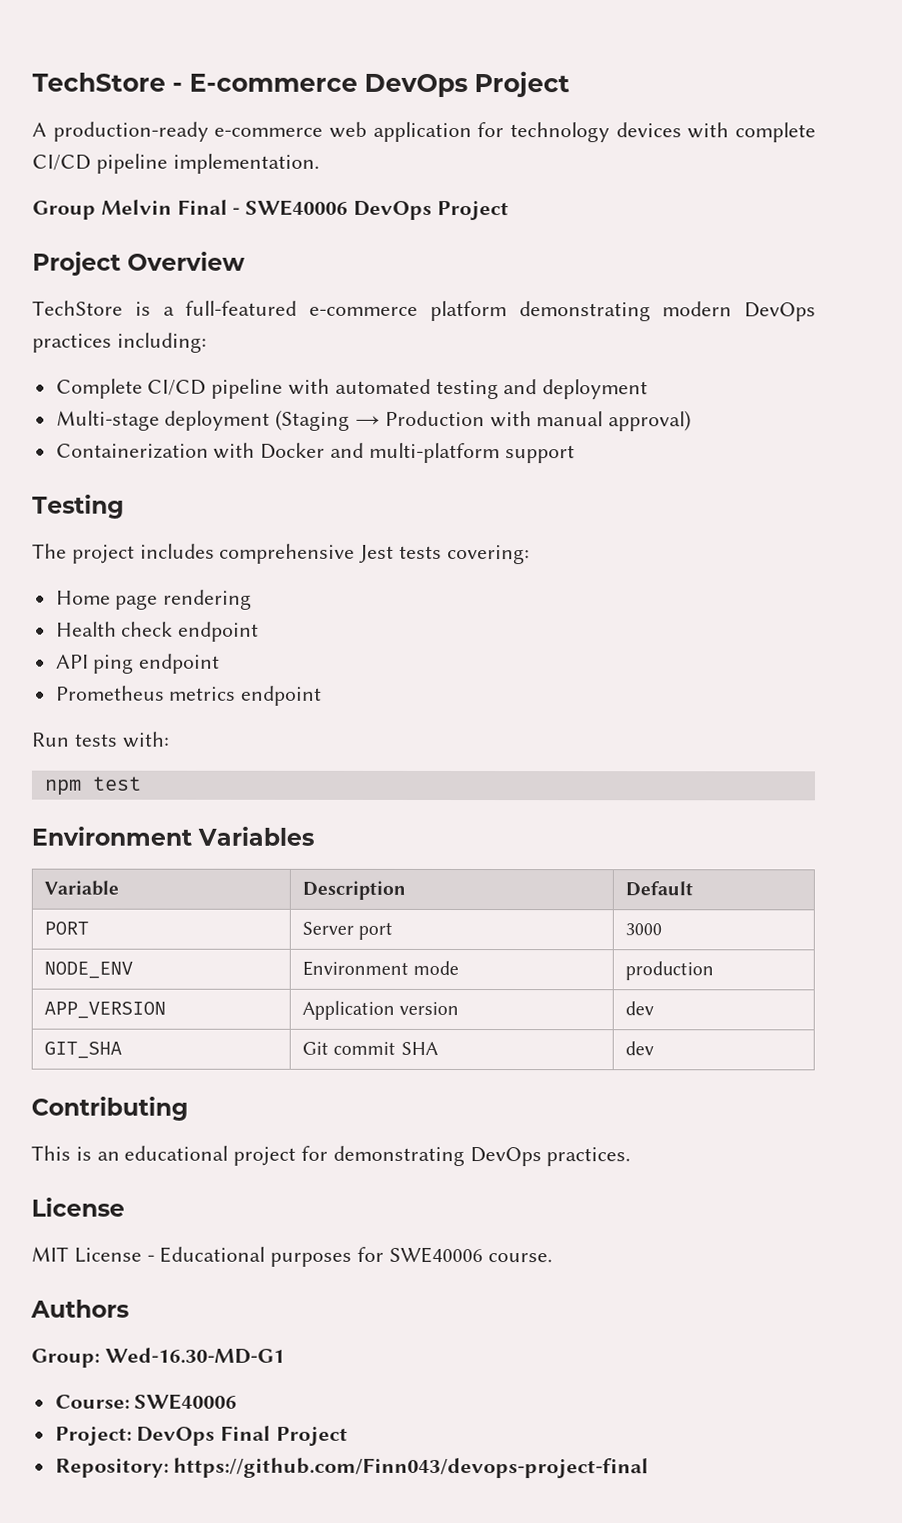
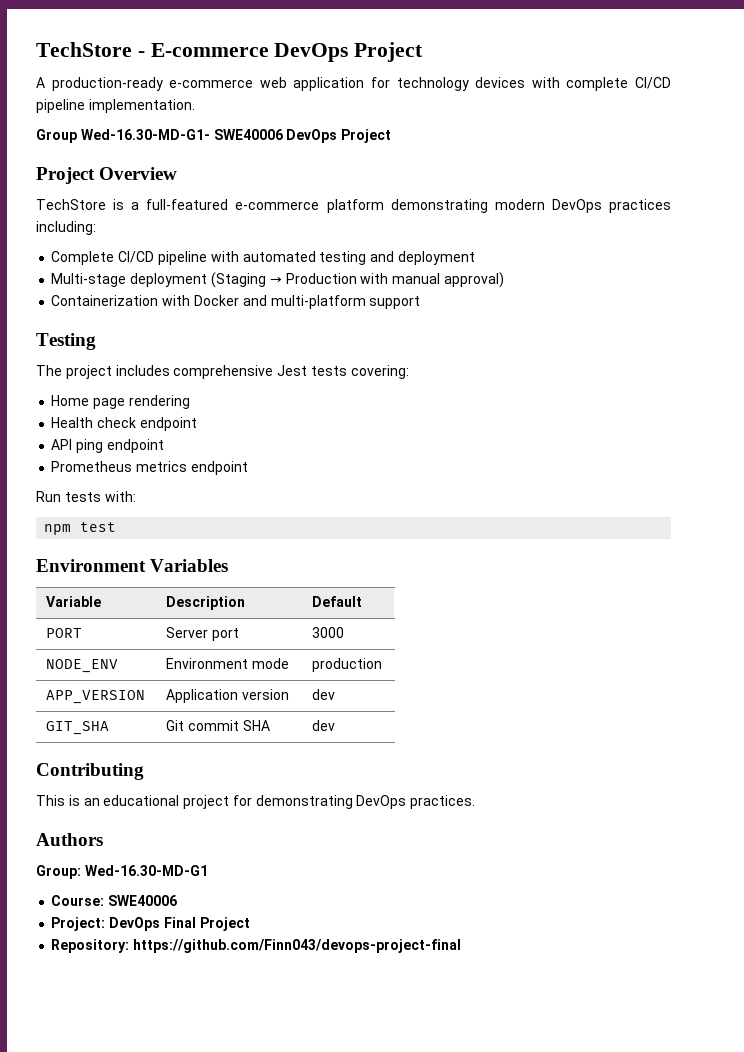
- Group Melvin Final - SWE40006 DevOps Project
+ Group Wed-16.30-MD-G1- SWE40006 DevOps Project
  This is an educational project for demonstrating DevOps practices.
- License
- MIT License - Educational purposes for SWE40006 course.

